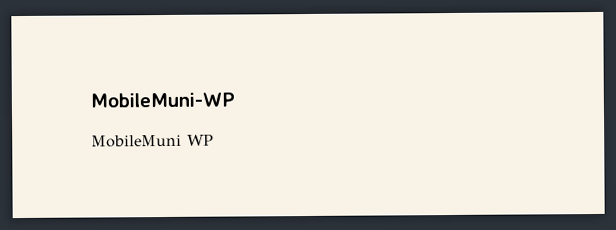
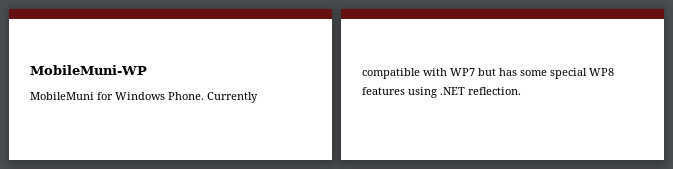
- MobileMuni WP
+ MobileMuni for Windows Phone. Currently compatible with WP7 but has some special WP8 features using .NET reflection.

